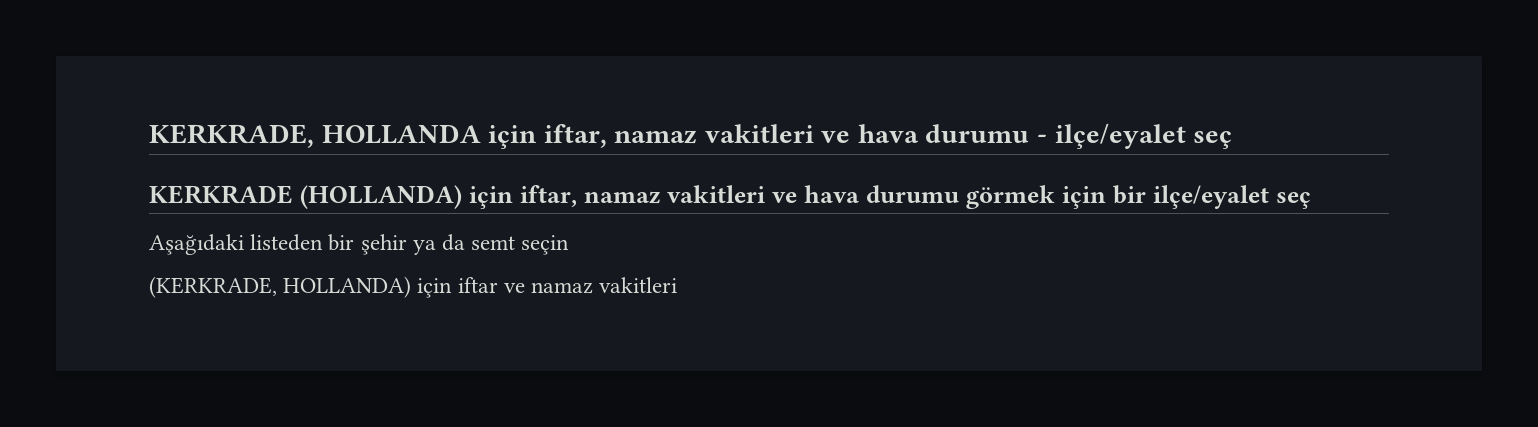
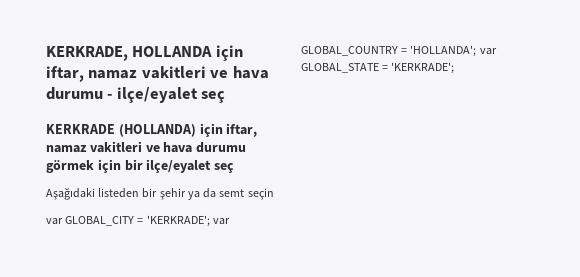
- (KERKRADE, HOLLANDA) için iftar ve namaz vakitleri
+ var GLOBAL_CITY = 'KERKRADE'; var GLOBAL_COUNTRY = 'HOLLANDA'; var GLOBAL_STATE = 'KERKRADE';

